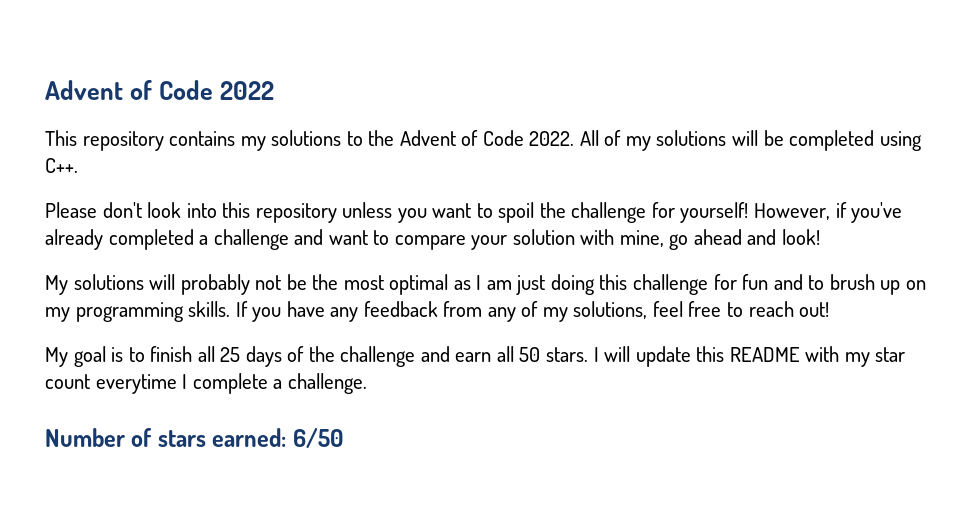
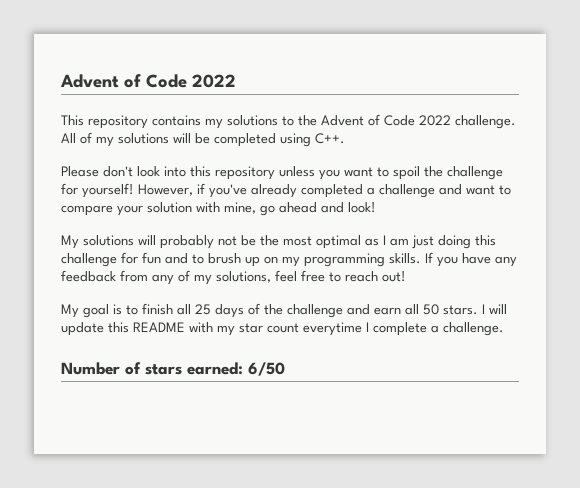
- This repository contains my solutions to the Advent of Code 2022.
+ This repository contains my solutions to the Advent of Code 2022 challenge.

